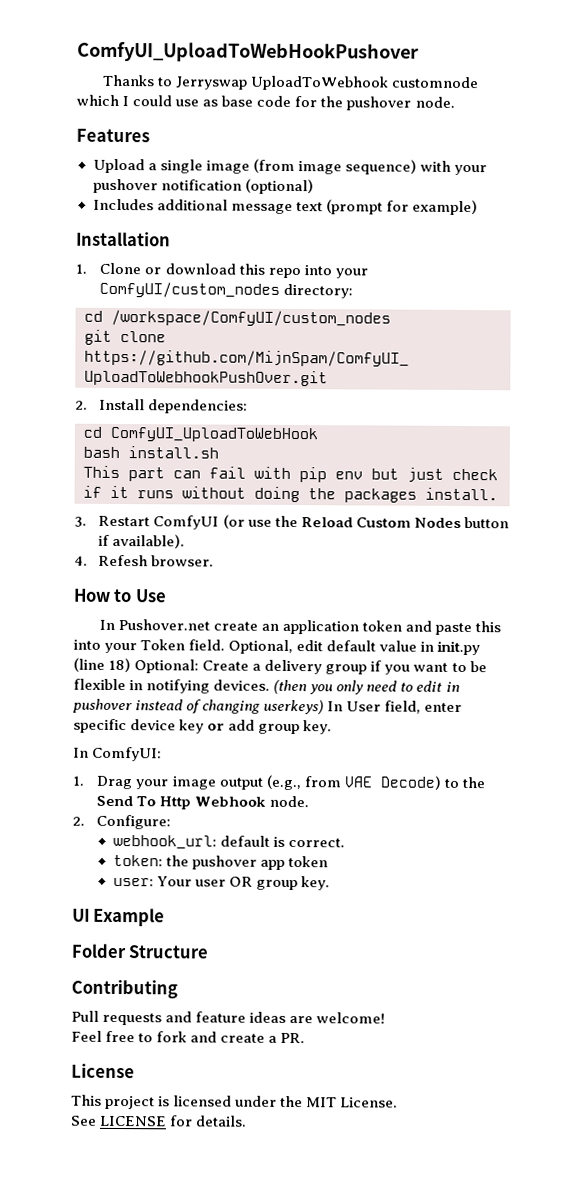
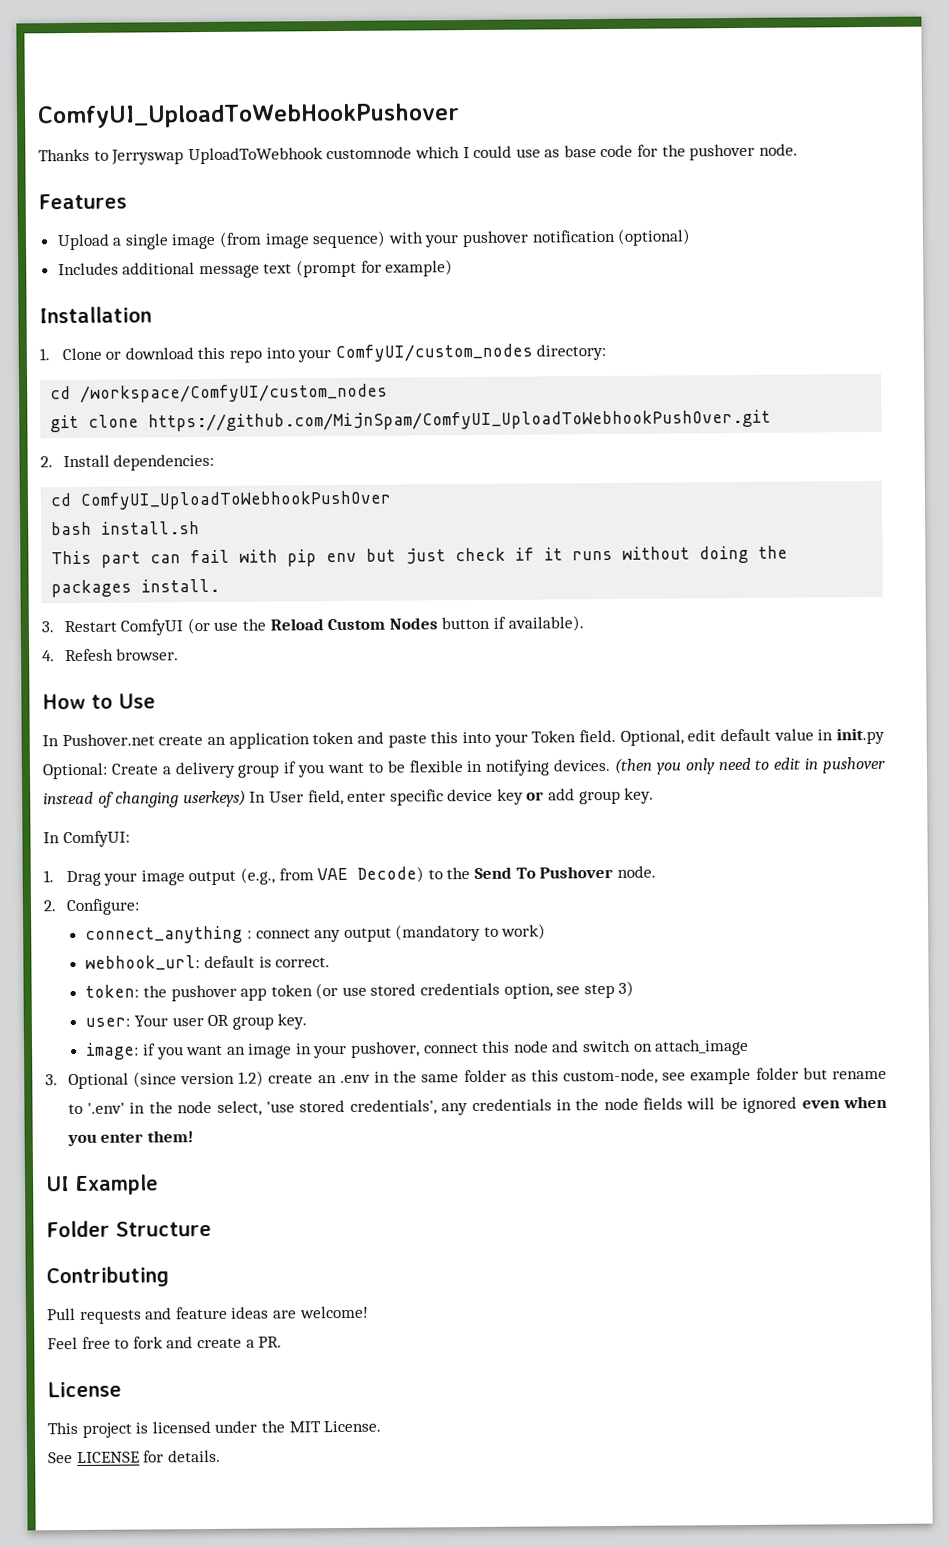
- cd ComfyUI_UploadToWebHook
+ cd ComfyUI_UploadToWebhookPushOver
- Optional, edit default value in init.py (line 18) Optional: Create a delivery group if you want to be flexible in notifying devices.
+ Optional, edit default value in init.py Optional: Create a delivery group if you want to be flexible in notifying devices.
- 1. Drag your image output (e.g., from VAE Decode) to the Send To Http Webhook node.
+ 1. Drag your image output (e.g., from VAE Decode) to the Send To Pushover node.
+ connect_anything : connect any output (mandatory to work)
- token: the pushover app token
+ token: the pushover app token (or use stored credentials option, see step 3)
+ image: if you want an image in your pushover, connect this node and switch on attach_image
+ 3. Optional (since version 1.2) create an .env in the same folder as this custom-node, see example folder but rename to '.env' in the node select, 'use stored credentials', any credentials in the node fields will be ignored even when you enter them!

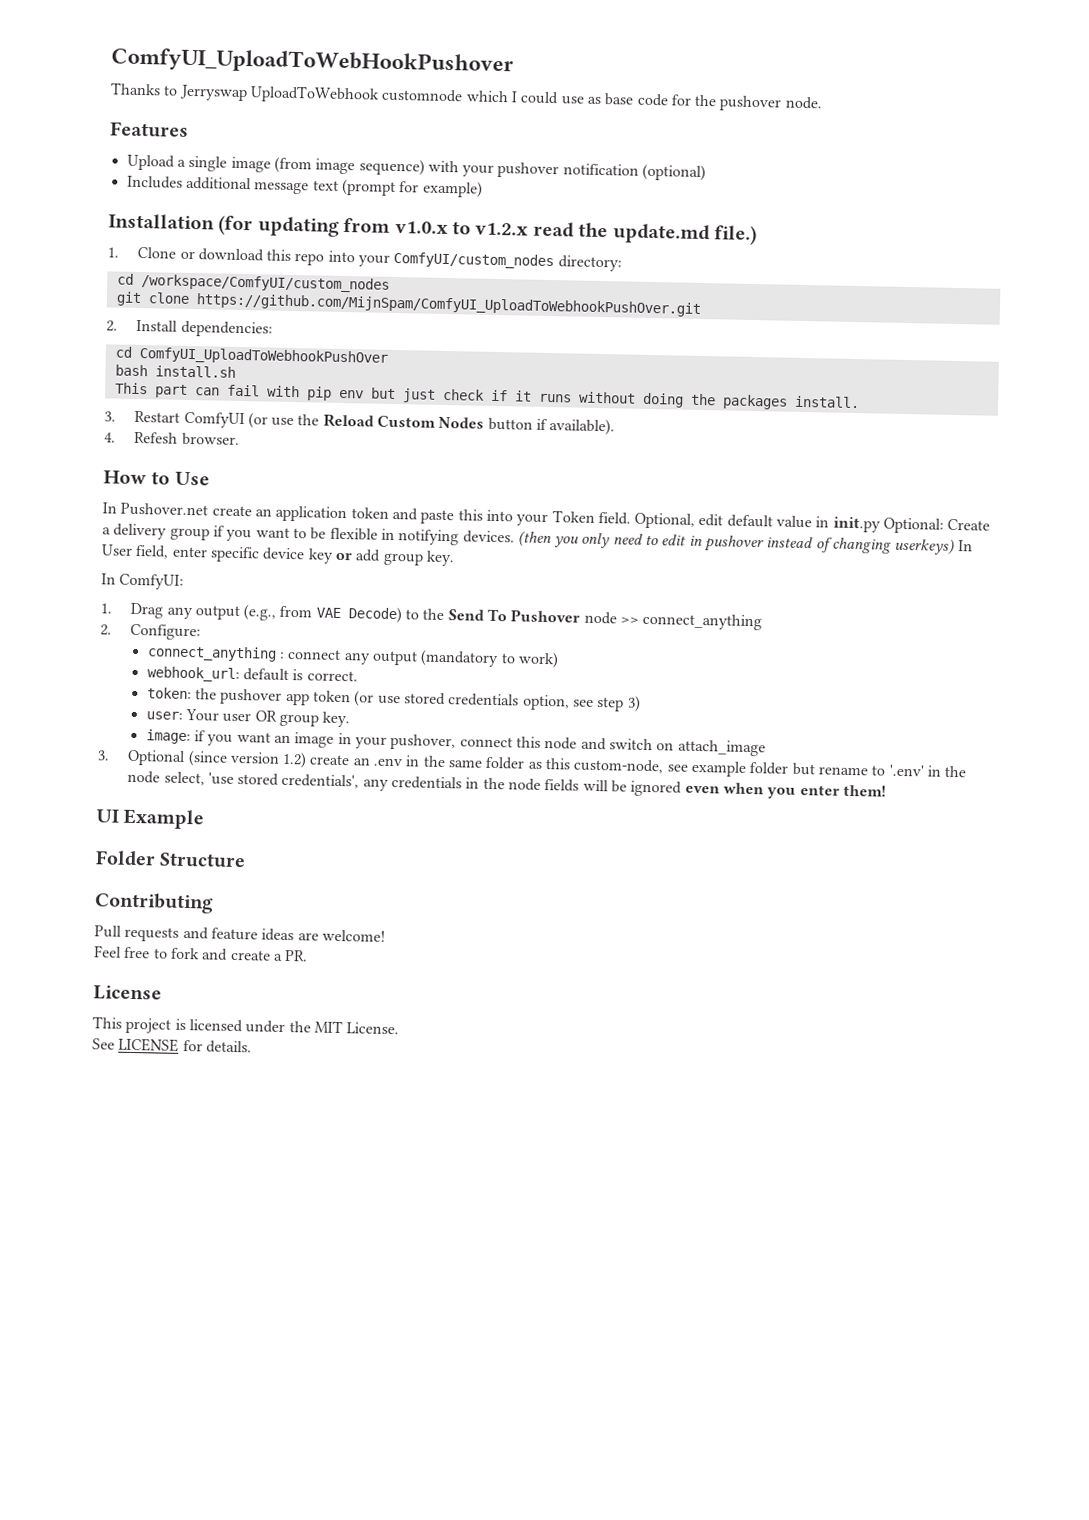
- Installation
+ Installation (for updating from v1.0.x to v1.2.x read the update.md file.)
- 1. Drag your image output (e.g., from VAE Decode) to the Send To Pushover node.
+ 1. Drag any output (e.g., from VAE Decode) to the Send To Pushover node >> connect_anything

